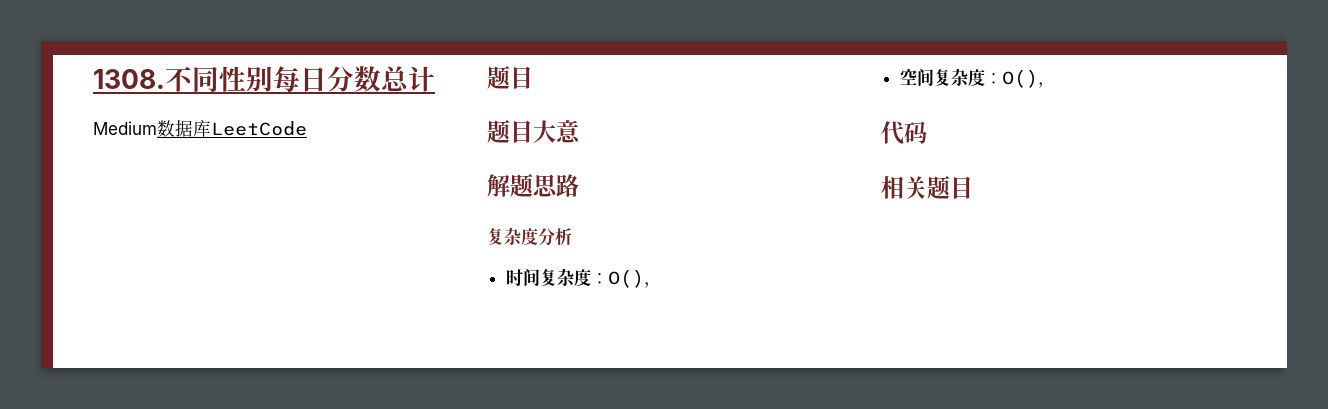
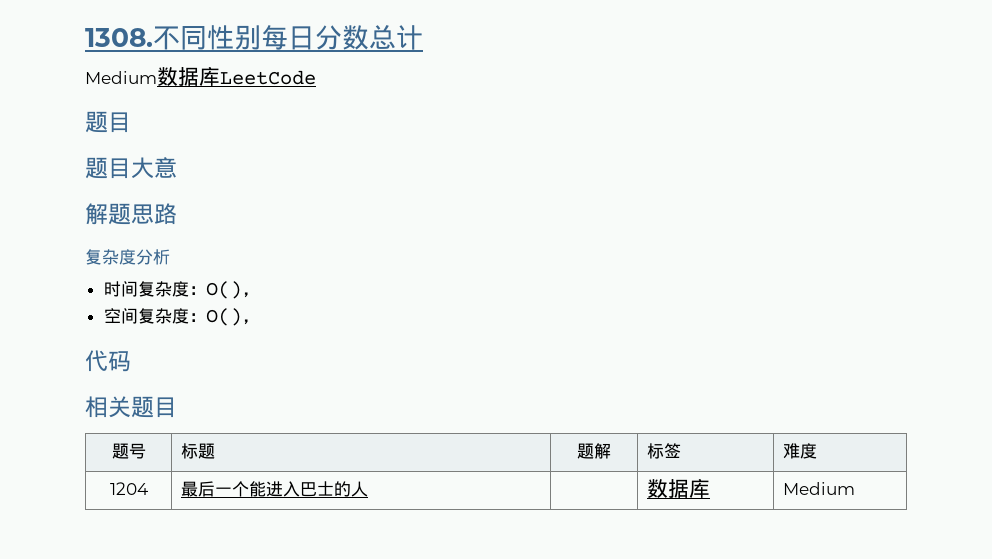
+ 题号 | 标题 | 题解 | 标签 | 难度
+ 1204 | 最后一个能进入巴士的人 | | 数据库 | Medium

